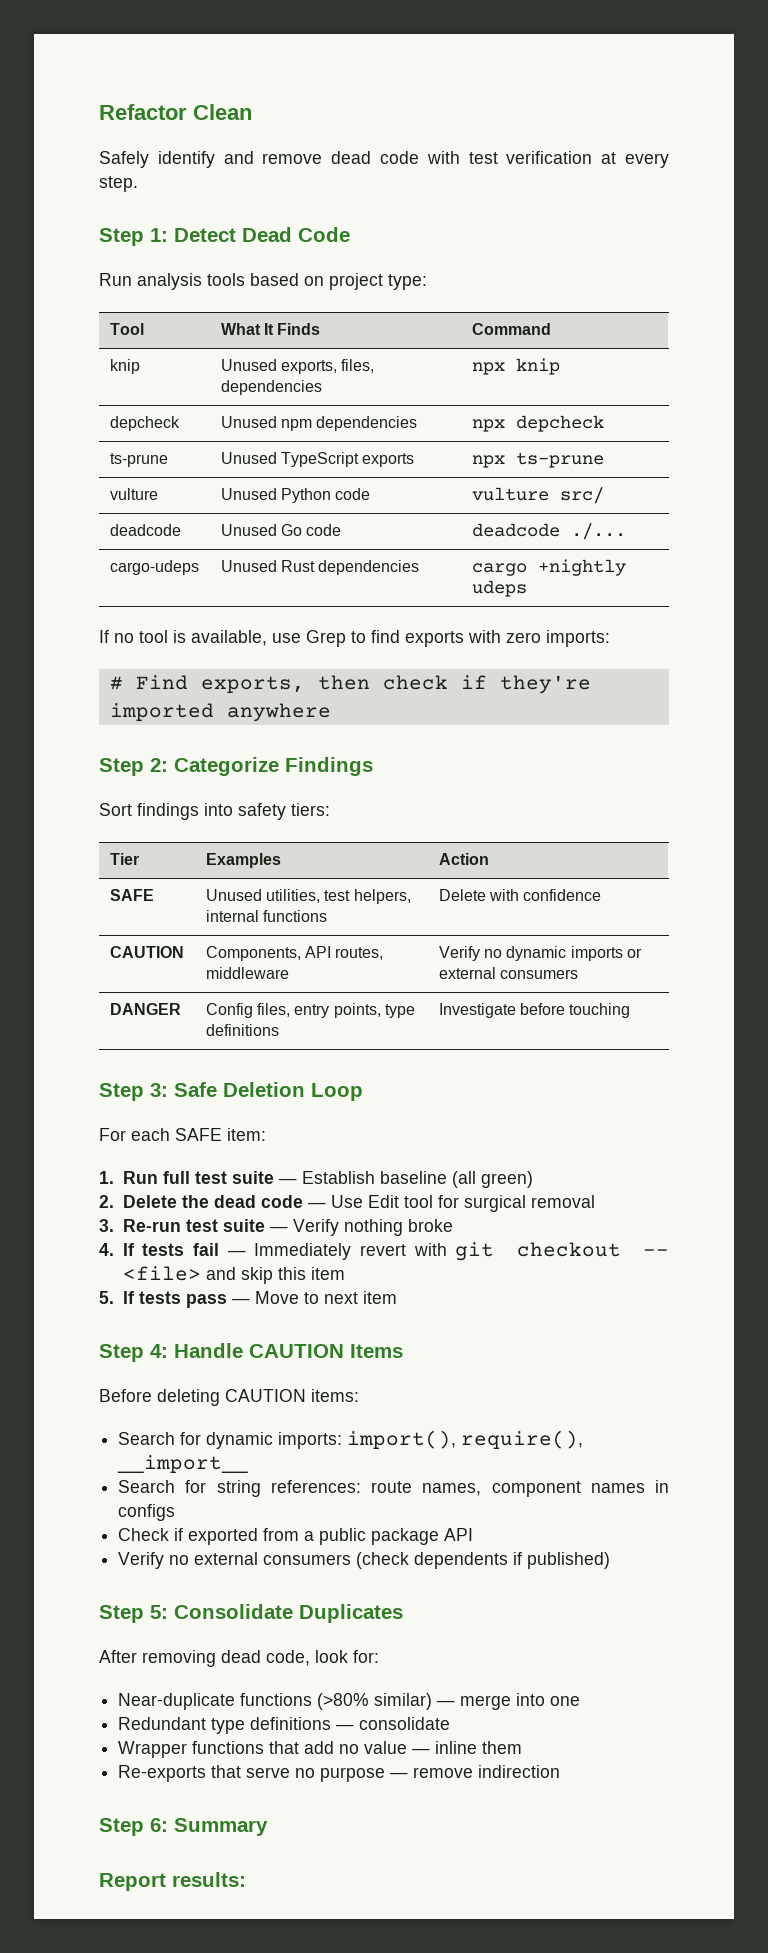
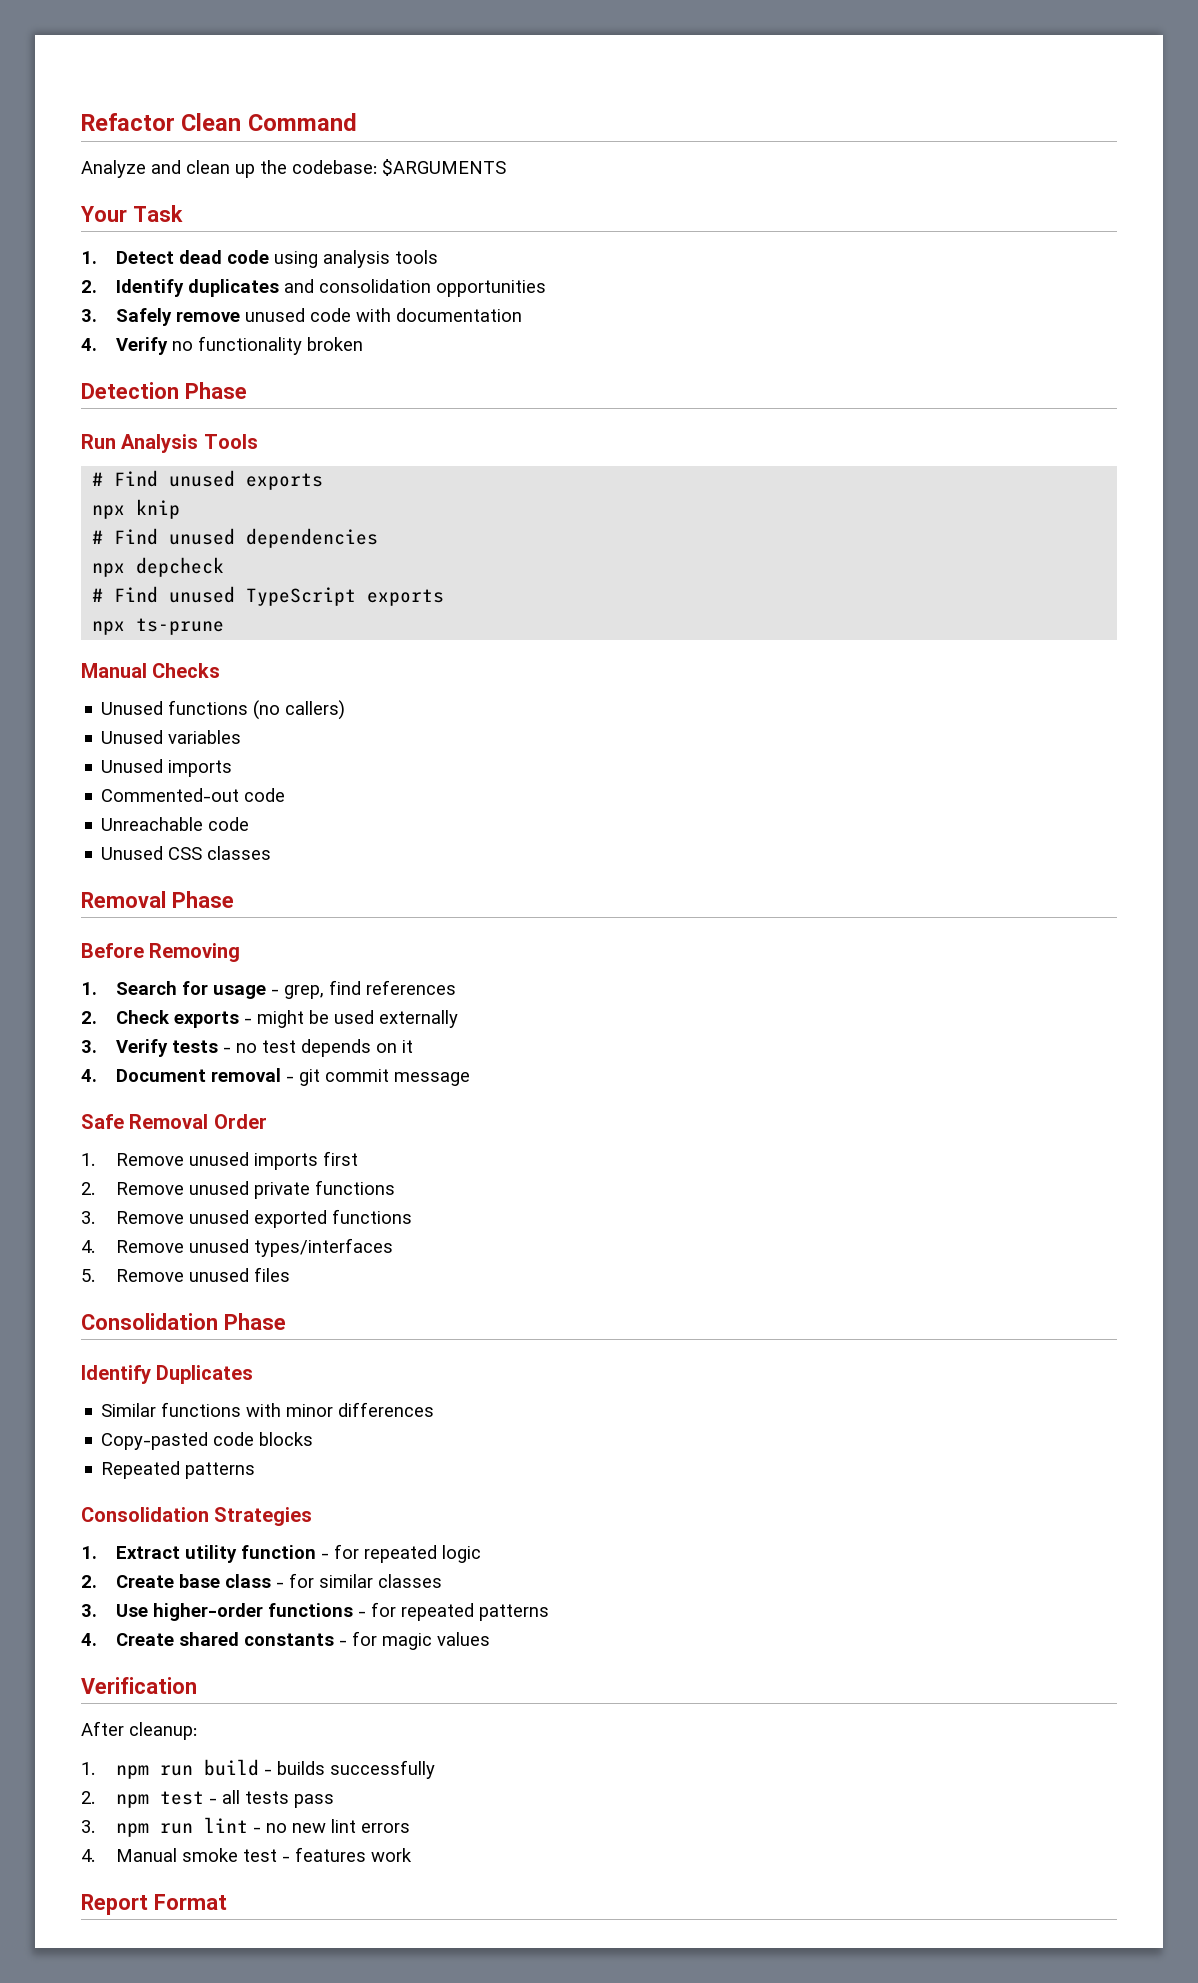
- Refactor Clean
- Safely identify and remove dead code with test verification at every step.
- Step 1: Detect Dead Code
- Run analysis tools based on project type:
- Tool | What It Finds | Command
- knip | Unused exports, files, dependencies | npx knip
- depcheck | Unused npm dependencies | npx depcheck
- ts-prune | Unused TypeScript exports | npx ts-prune
- vulture | Unused Python code | vulture src/
- deadcode | Unused Go code | deadcode ./...
- cargo-udeps | Unused Rust dependencies | cargo +nightly udeps
- If no tool is available, use Grep to find exports with zero imports:
- # Find exports, then check if they're imported anywhere
- Step 2: Categorize Findings
- Sort findings into safety tiers:
- Tier | Examples | Action
- SAFE | Unused utilities, test helpers, internal functions | Delete with confidence
- CAUTION | Components, API routes, middleware | Verify no dynamic imports or external consumers
- DANGER | Config files, entry points, type definitions | Investigate before touching
- Step 3: Safe Deletion Loop
- For each SAFE item:
- 1. Run full test suite — Establish baseline (all green)
- 2. Delete the dead code — Use Edit tool for surgical removal
- 3. Re-run test suite — Verify nothing broke
- 4. If tests fail — Immediately revert with git checkout -- <file> and skip this item
- 5. If tests pass — Move to next item
- Step 4: Handle CAUTION Items
- Before deleting CAUTION items:
- Search for dynamic imports: import(), require(), __import__
- Search for string references: route names, component names in configs
- Check if exported from a public package API
- Verify no external consumers (check dependents if published)
- Step 5: Consolidate Duplicates
- After removing dead code, look for:
- Near-duplicate functions (>80% similar) — merge into one
- Redundant type definitions — consolidate
- Wrapper functions that add no value — inline them
- Re-exports that serve no purpose — remove indirection
- Step 6: Summary
+ Refactor Clean Command
+ Analyze and clean up the codebase: $ARGUMENTS
+ Your Task
+ 1. Detect dead code using analysis tools
+ 2. Identify duplicates and consolidation opportunities
+ 3. Safely remove unused code with documentation
+ 4. Verify no functionality broken
+ Detection Phase
+ Run Analysis Tools
+ # Find unused exports
+ npx knip
+ # Find unused dependencies
+ npx depcheck
+ # Find unused TypeScript exports
+ npx ts-prune
+ Manual Checks
+ Unused functions (no callers)
+ Unused variables
+ Unused imports
+ Commented-out code
+ Unreachable code
+ Unused CSS classes
+ Removal Phase
+ Before Removing
+ 1. Search for usage - grep, find references
+ 2. Check exports - might be used externally
+ 3. Verify tests - no test depends on it
+ 4. Document removal - git commit message
+ Safe Removal Order
+ 1. Remove unused imports first
+ 2. Remove unused private functions
+ 3. Remove unused exported functions
+ 4. Remove unused types/interfaces
+ 5. Remove unused files
+ Consolidation Phase
+ Identify Duplicates
+ Similar functions with minor differences
+ Copy-pasted code blocks
+ Repeated patterns
+ Consolidation Strategies
+ 1. Extract utility function - for repeated logic
+ 2. Create base class - for similar classes
+ 3. Use higher-order functions - for repeated patterns
+ 4. Create shared constants - for magic values
+ Verification
+ After cleanup:
+ 1. npm run build - builds successfully
+ 2. npm test - all tests pass
+ 3. npm run lint - no new lint errors
+ 4. Manual smoke test - features work
- Report results:
+ Report Format

